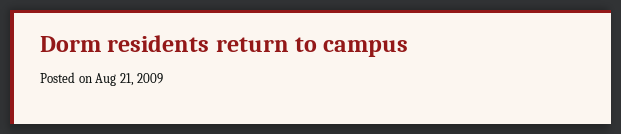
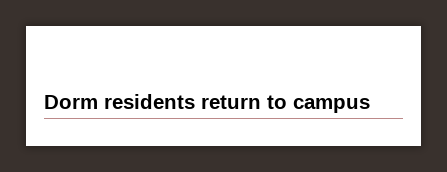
- Posted on Aug 21, 2009

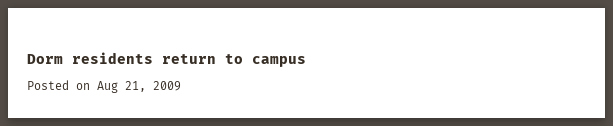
+ Posted on Aug 21, 2009

